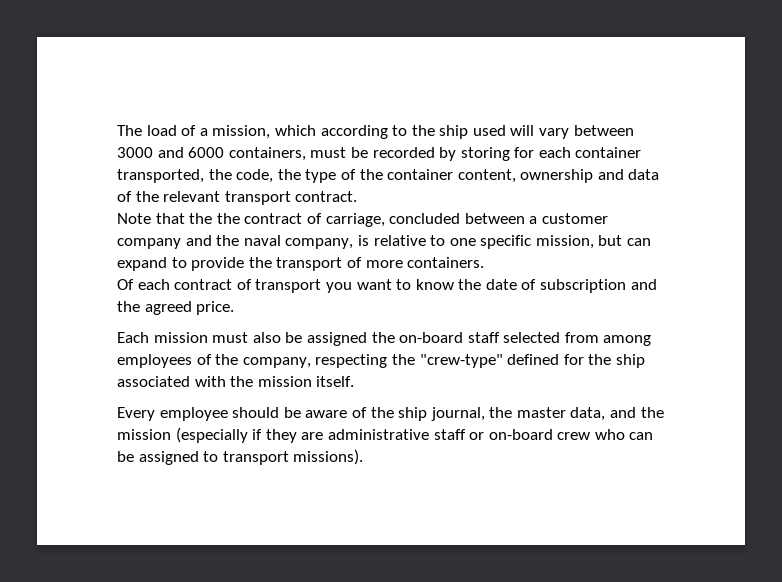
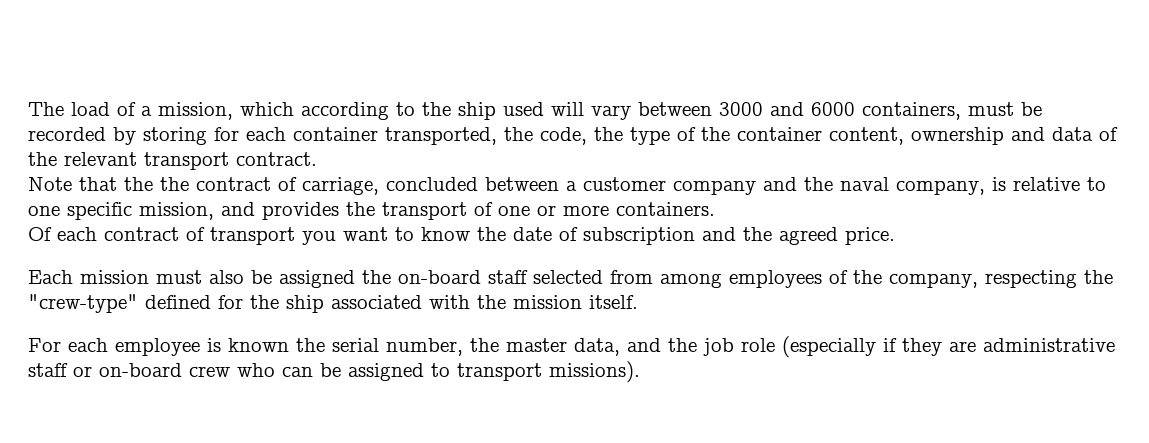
- Note that the the contract of carriage, concluded between a customer company and the naval company, is relative to one specific mission, but can expand to provide the transport of more containers.
+ Note that the the contract of carriage, concluded between a customer company and the naval company, is relative to one specific mission, and provides the transport of one or more containers.
- Every employee should be aware of the ship journal, the master data, and the mission (especially if they are administrative staff or on-board crew who can be assigned to transport missions).
+ For each employee is known the serial number, the master data, and the job role (especially if they are administrative staff or on-board crew who can be assigned to transport missions).

